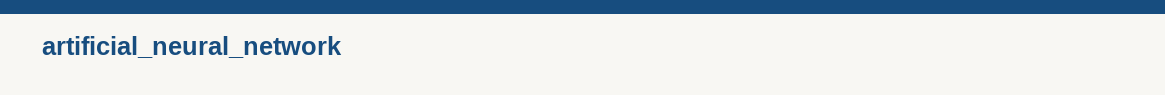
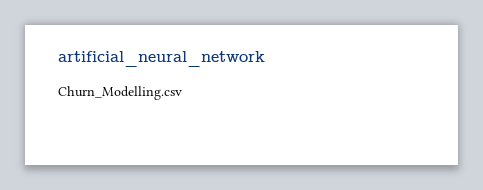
+ Churn_Modelling.csv

